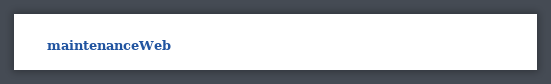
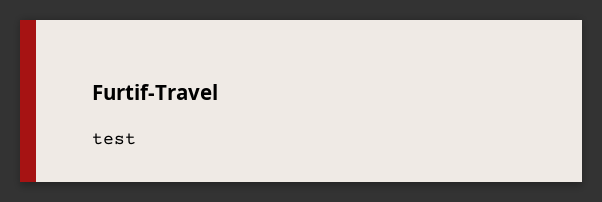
- maintenanceWeb
+ Furtif-Travel
+ test

